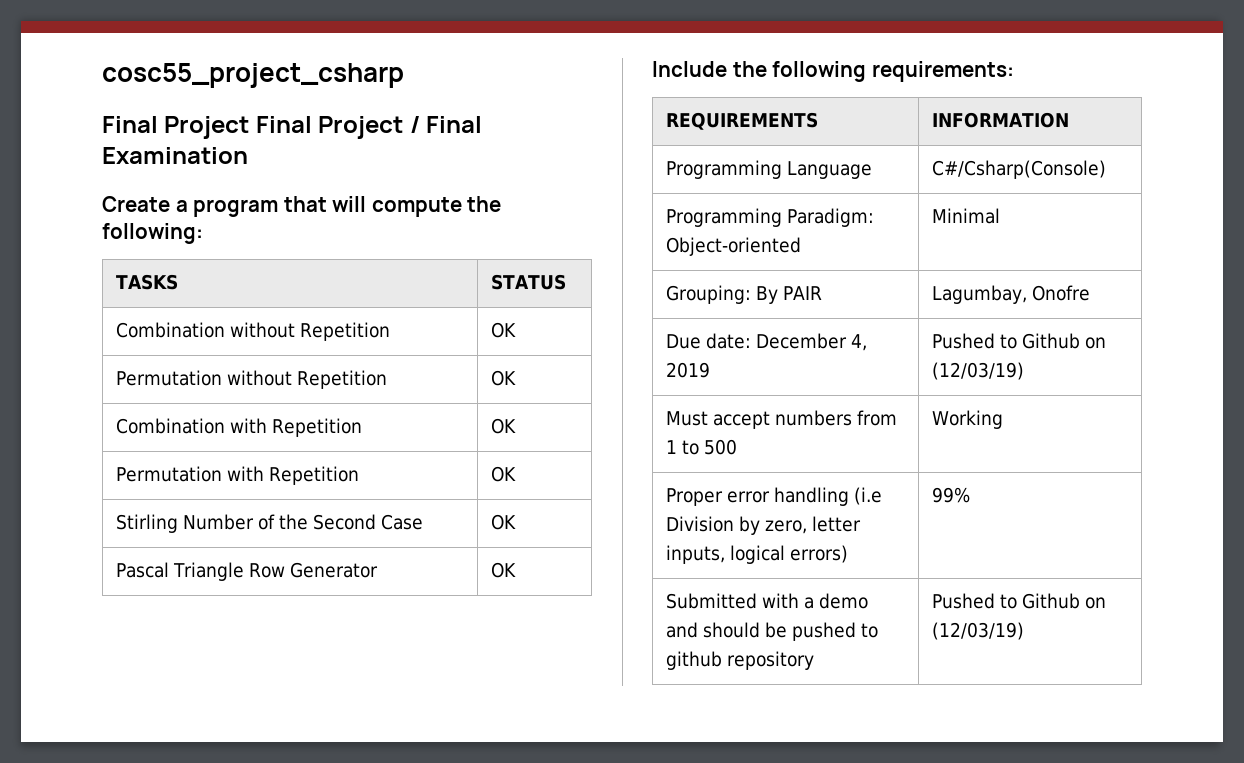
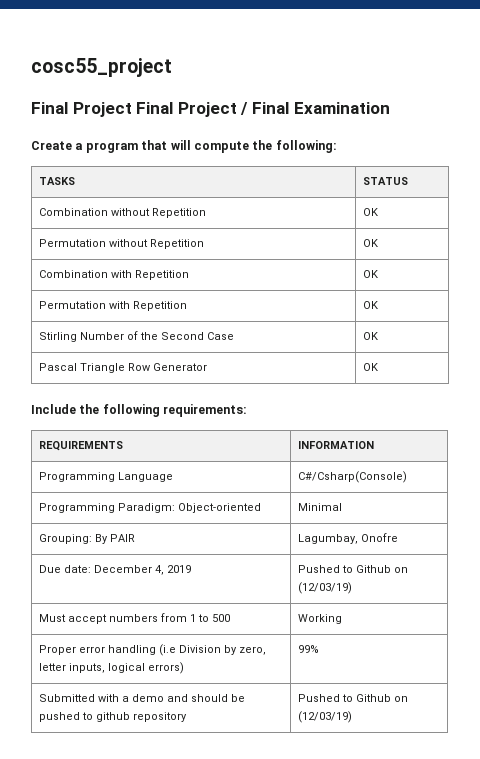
- cosc55_project_csharp
+ cosc55_project

